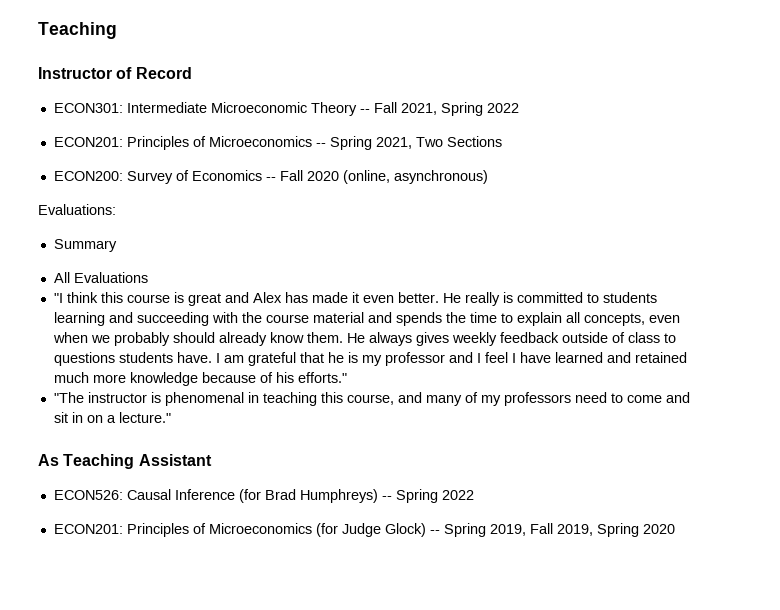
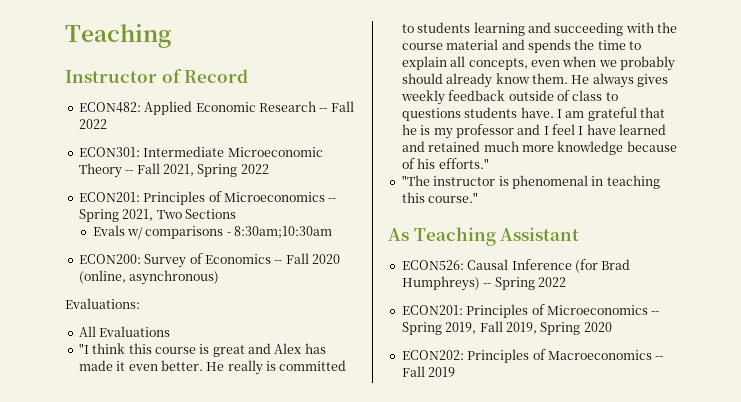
+ ECON482: Applied Economic Research -- Fall 2022
+ Evals w/ comparisons - 8:30am;10:30am
- Summary
- "The instructor is phenomenal in teaching this course, and many of my professors need to come and sit in on a lecture."
+ "The instructor is phenomenal in teaching this course."
- ECON201: Principles of Microeconomics (for Judge Glock) -- Spring 2019, Fall 2019, Spring 2020
+ ECON201: Principles of Microeconomics -- Spring 2019, Fall 2019, Spring 2020
+ ECON202: Principles of Macroeconomics -- Fall 2019

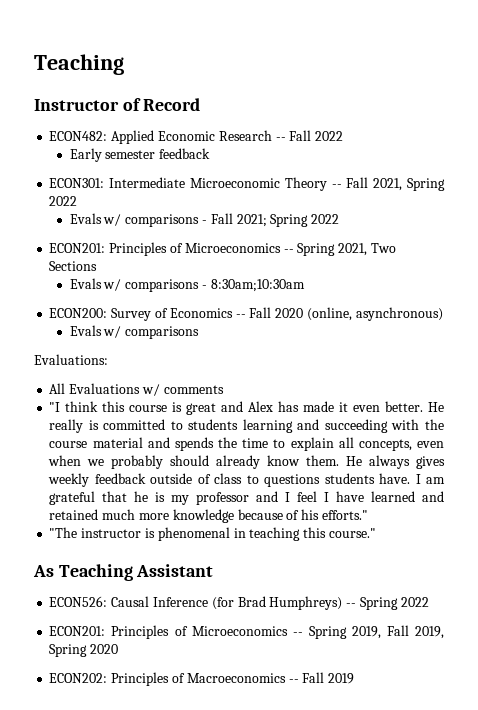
+ Early semester feedback
+ Evals w/ comparisons - Fall 2021; Spring 2022
  ECON200: Survey of Economics -- Fall 2020 (online, asynchronous)
+ Evals w/ comparisons
- All Evaluations
+ All Evaluations w/ comments

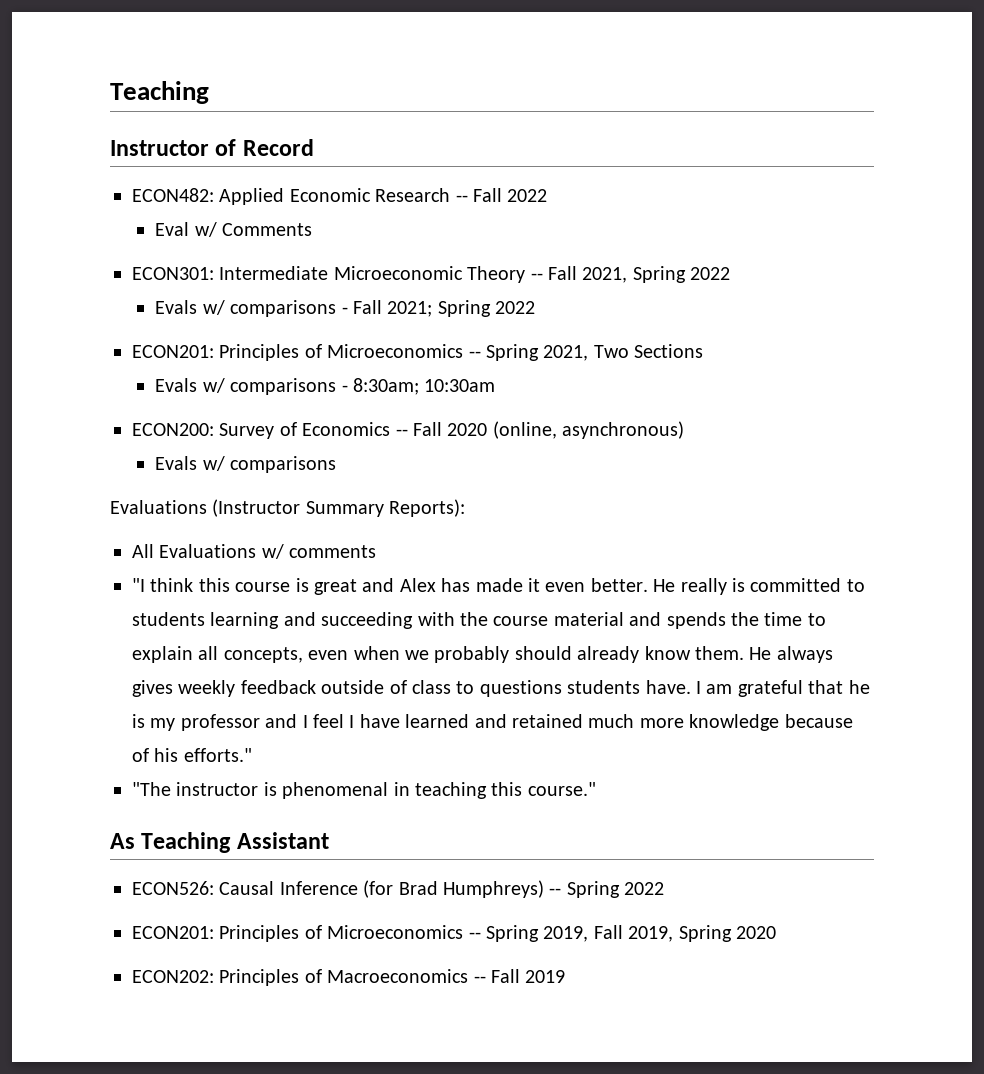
- Early semester feedback
+ Eval w/ Comments
- Evals w/ comparisons - 8:30am;10:30am
+ Evals w/ comparisons - 8:30am; 10:30am
- Evaluations:
+ Evaluations (Instructor Summary Reports):

